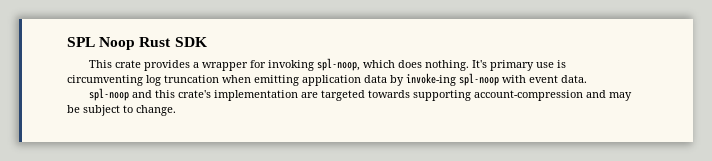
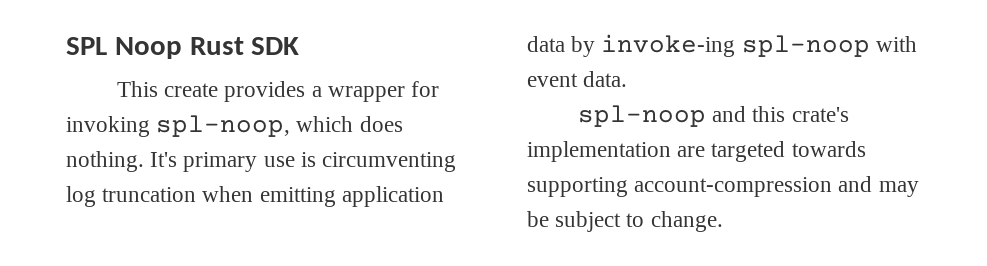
- This crate provides a wrapper for invoking spl-noop, which does nothing.
+ This create provides a wrapper for invoking spl-noop, which does nothing.

